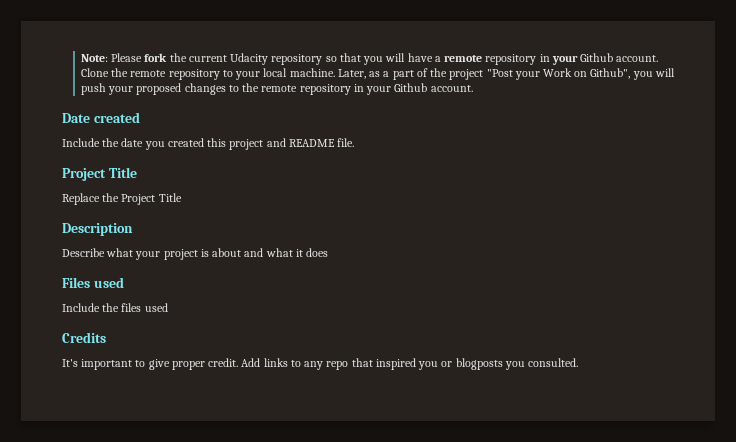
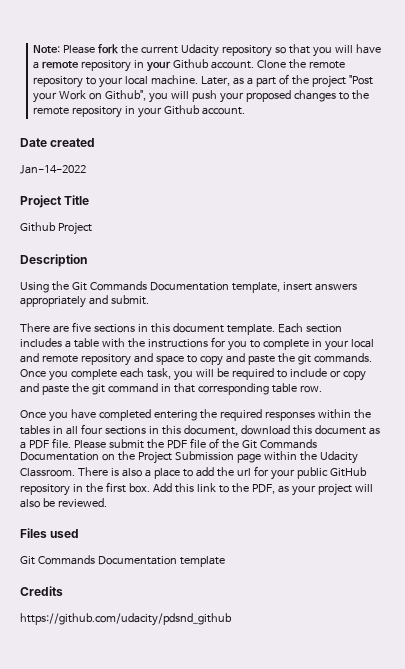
- Include the date you created this project and README file.
+ Jan-14-2022
  Project Title
- Replace the Project Title
+ Github Project
- Describe what your project is about and what it does
+ Using the Git Commands Documentation template, insert answers appropriately and submit.
+ There are five sections in this document template. Each section includes a table with the instructions for you to complete in your local and remote repository and space to copy and paste the git commands. Once you complete each task, you will be required to include or copy and paste the git command in that corresponding table row.
+ Once you have completed entering the required responses within the tables in all four sections in this document, download this document as a PDF file. Please submit the PDF file of the Git Commands Documentation on the Project Submission page within the Udacity Classroom. There is also a place to add the url for your public GitHub repository in the first box. Add this link to the PDF, as your project will also be reviewed.
  Files used
- Include the files used
+ Git Commands Documentation template
  Credits
- It's important to give proper credit. Add links to any repo that inspired you or blogposts you consulted.
+ https://github.com/udacity/pdsnd_github

